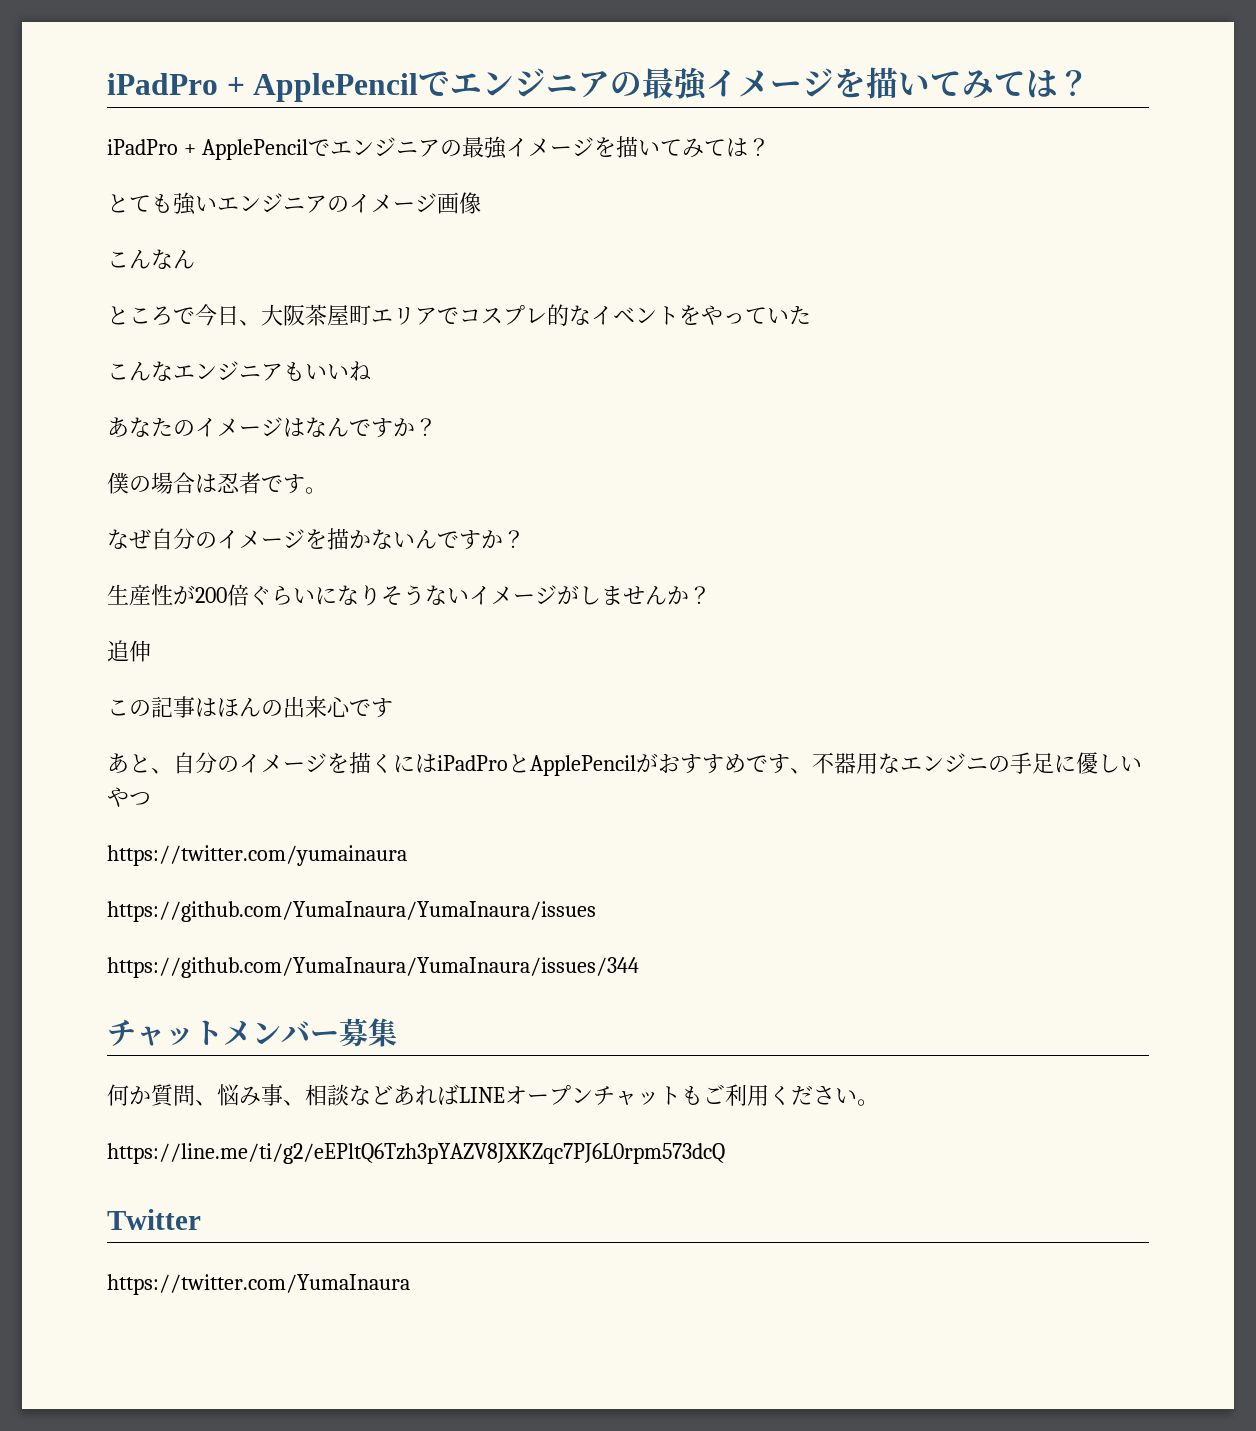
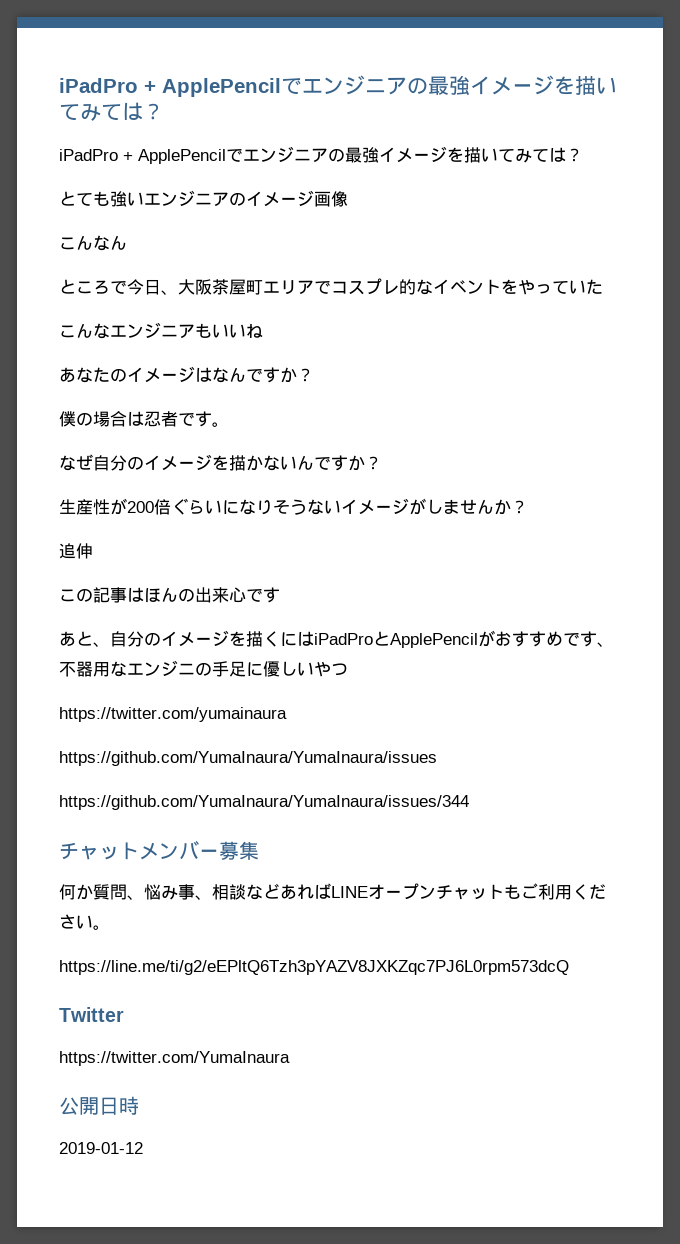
+ 公開日時
+ 2019-01-12

